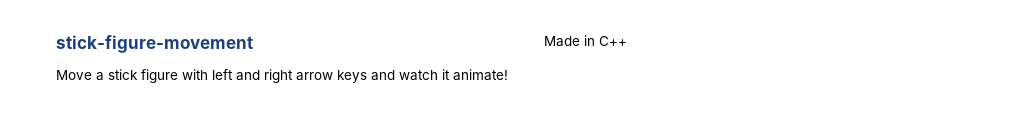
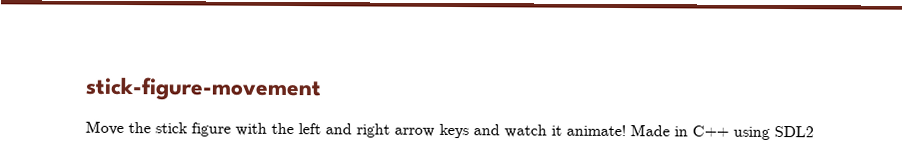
- Move a stick figure with left and right arrow keys and watch it animate!
+ Move the stick figure with the left and right arrow keys and watch it animate!
- Made in C++
+ Made in C++ using SDL2

